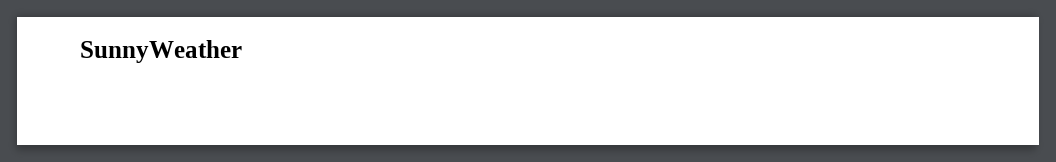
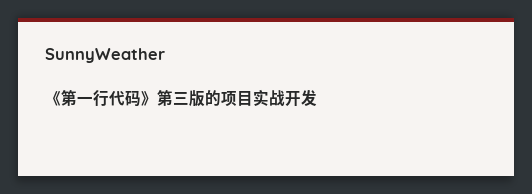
+ 《第一行代码》第三版的项目实战开发

